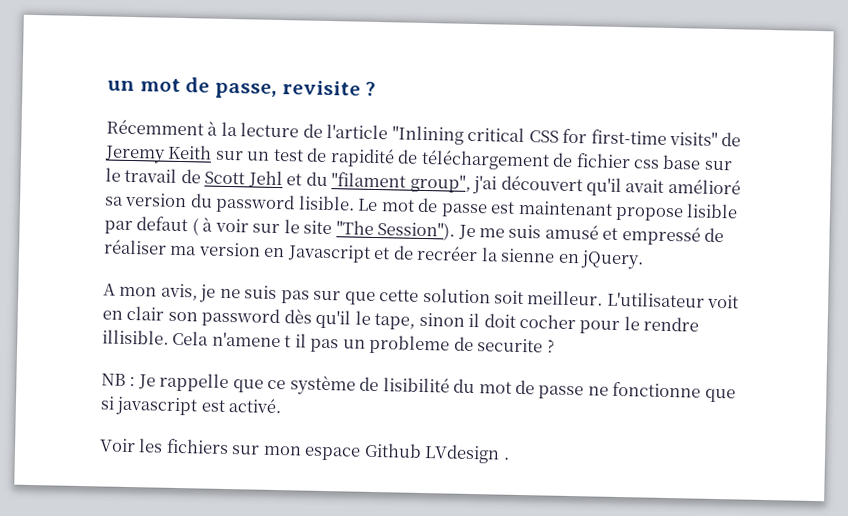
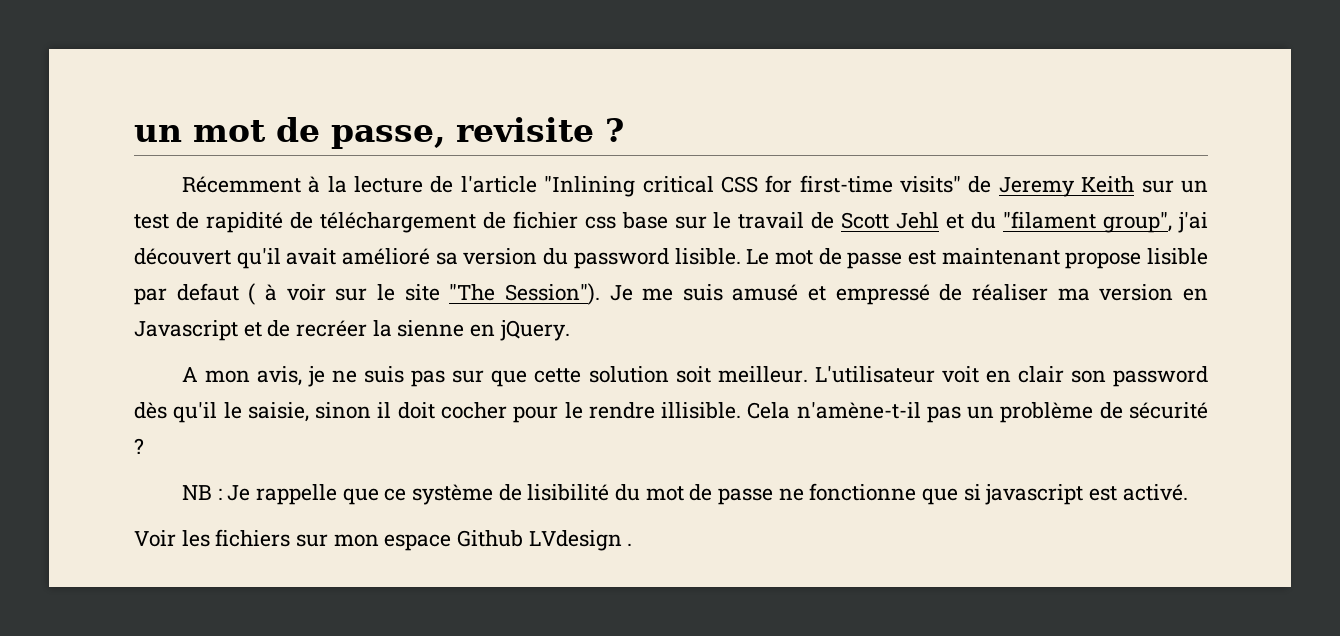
- L'utilisateur voit en clair son password dès qu'il le tape, sinon il doit cocher pour le rendre illisible.
+ L'utilisateur voit en clair son password dès qu'il le saisie, sinon il doit cocher pour le rendre illisible.
- Cela n'amene t il pas un probleme de securite ?
+ Cela n'amène-t-il pas un problème de sécurité ?

